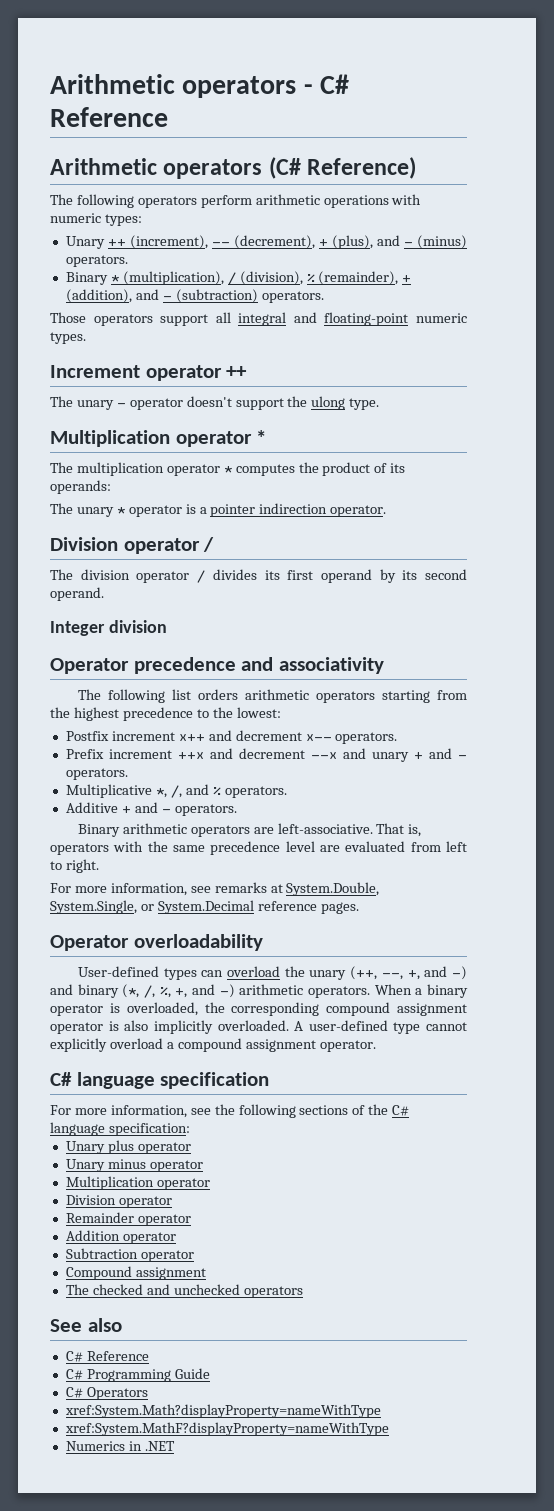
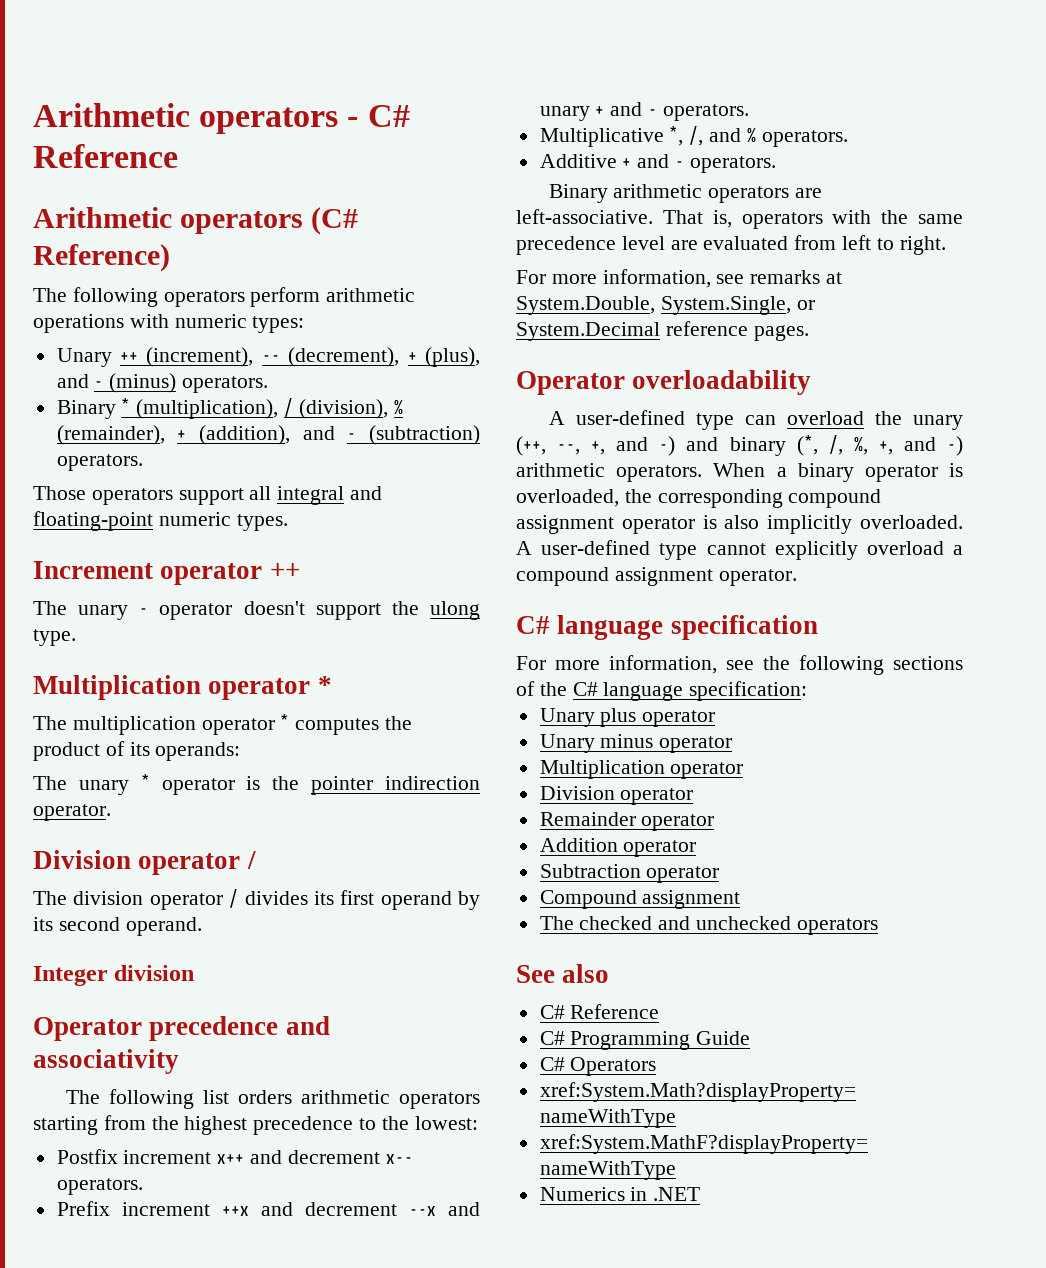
- The unary * operator is a pointer indirection operator.
+ The unary * operator is the pointer indirection operator.
- User-defined types can overload the unary (++, --, +, and -) and binary (*, /, %, +, and -) arithmetic operators.
+ A user-defined type can overload the unary (++, --, +, and -) and binary (*, /, %, +, and -) arithmetic operators.

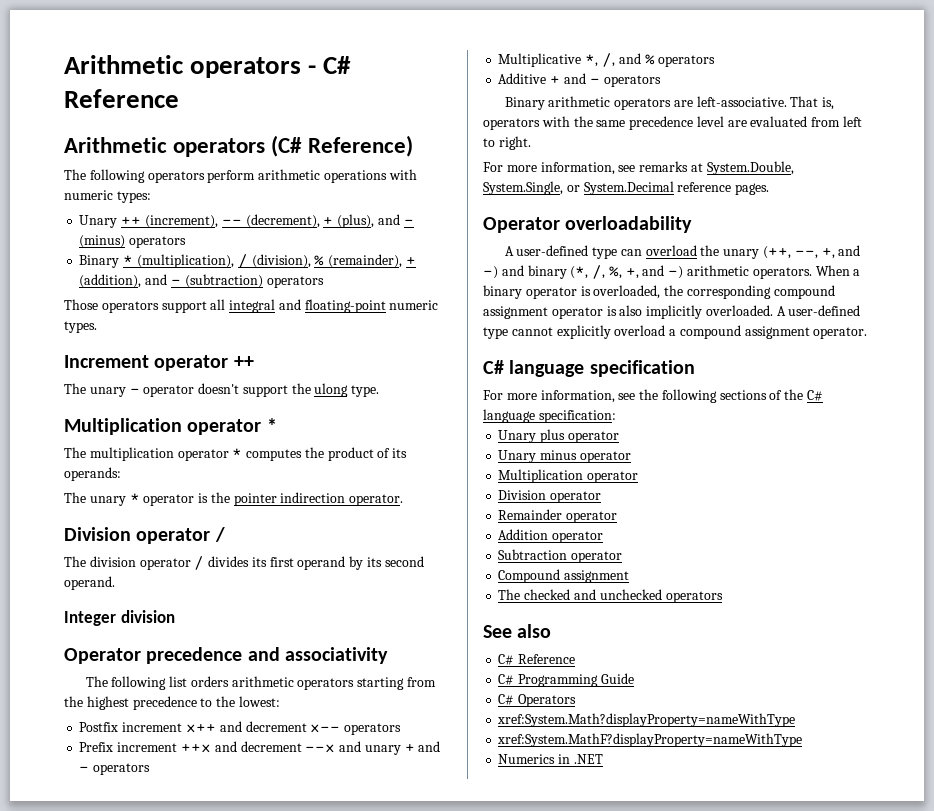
- Unary ++ (increment), -- (decrement), + (plus), and - (minus) operators.
+ Unary ++ (increment), -- (decrement), + (plus), and - (minus) operators
- Binary * (multiplication), / (division), % (remainder), + (addition), and - (subtraction) operators.
+ Binary * (multiplication), / (division), % (remainder), + (addition), and - (subtraction) operators
- Postfix increment x++ and decrement x-- operators.
+ Postfix increment x++ and decrement x-- operators
- Prefix increment ++x and decrement --x and unary + and - operators.
+ Prefix increment ++x and decrement --x and unary + and - operators
- Multiplicative *, /, and % operators.
+ Multiplicative *, /, and % operators
- Additive + and - operators.
+ Additive + and - operators

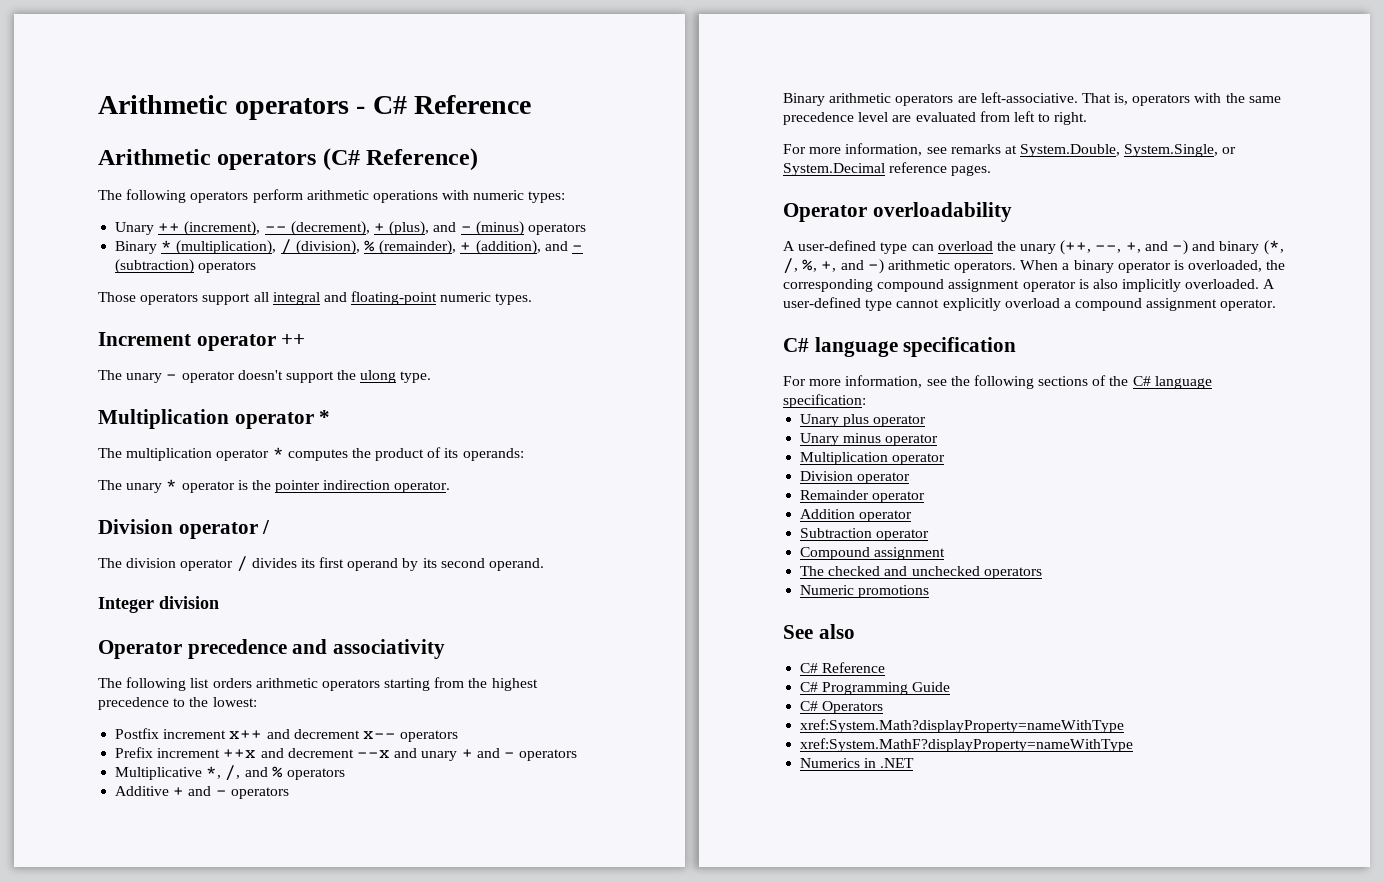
+ Numeric promotions

